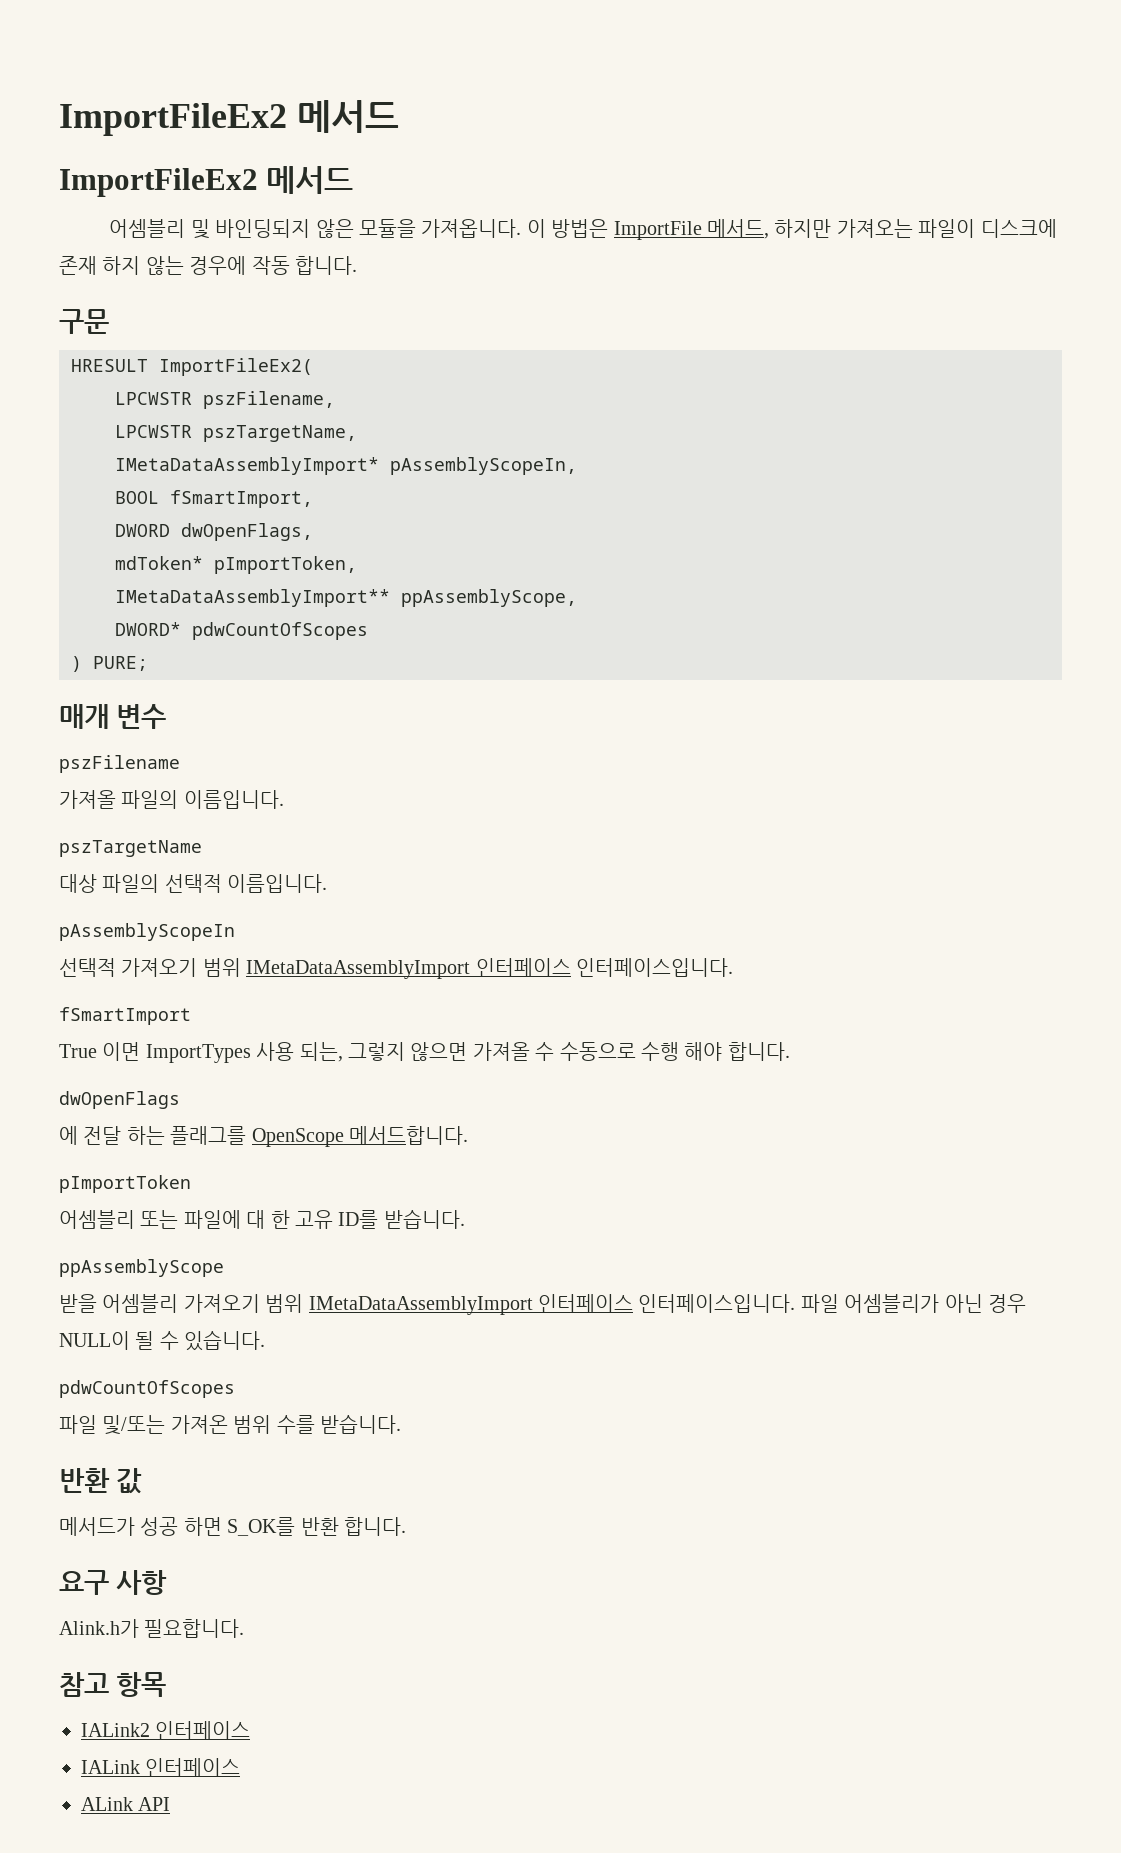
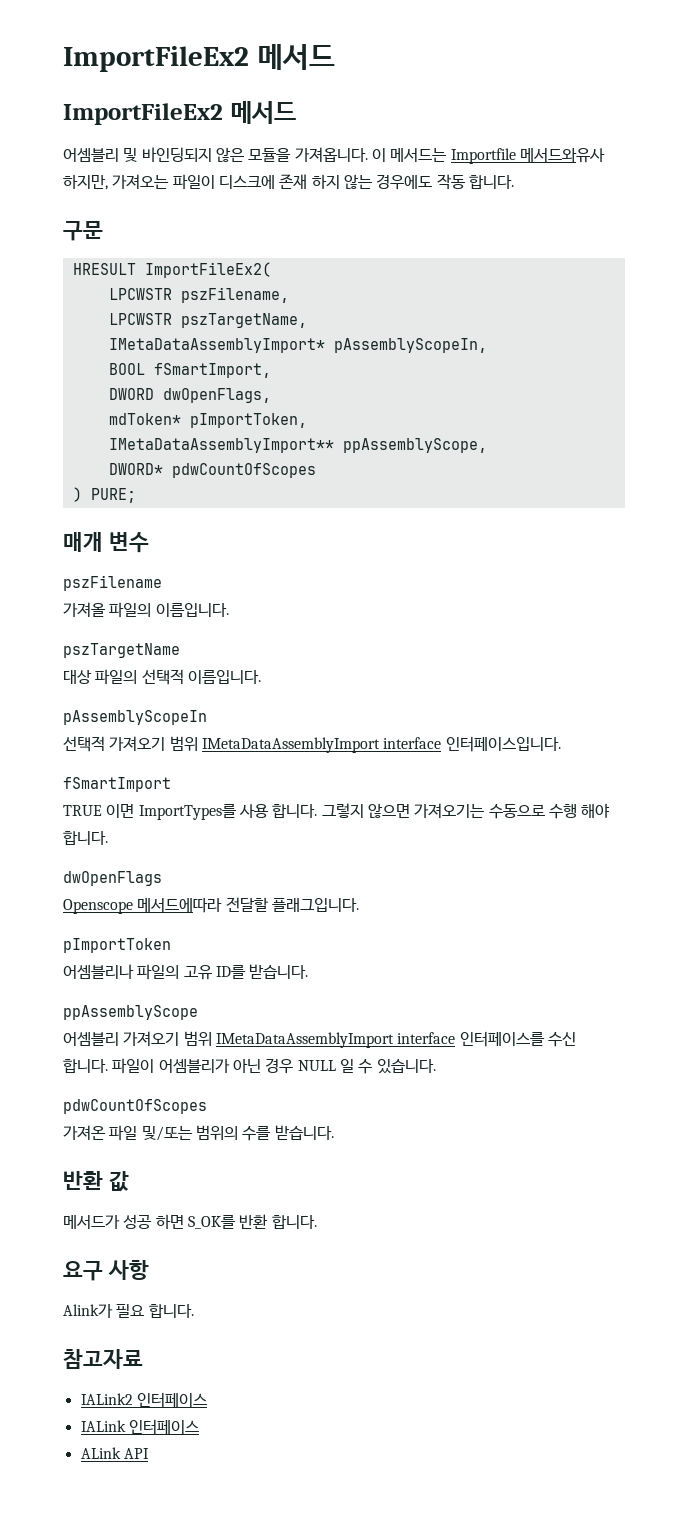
- 이 방법은 ImportFile 메서드, 하지만 가져오는 파일이 디스크에 존재 하지 않는 경우에 작동 합니다.
+ 이 메서드는 Importfile 메서드와유사 하지만, 가져오는 파일이 디스크에 존재 하지 않는 경우에도 작동 합니다.
- 선택적 가져오기 범위 IMetaDataAssemblyImport 인터페이스 인터페이스입니다.
+ 선택적 가져오기 범위 IMetaDataAssemblyImport interface 인터페이스입니다.
- True 이면 ImportTypes 사용 되는, 그렇지 않으면 가져올 수 수동으로 수행 해야 합니다.
+ TRUE 이면 ImportTypes를 사용 합니다. 그렇지 않으면 가져오기는 수동으로 수행 해야 합니다.
- 에 전달 하는 플래그를 OpenScope 메서드합니다.
+ Openscope 메서드에따라 전달할 플래그입니다.
  pImportToken
- 어셈블리 또는 파일에 대 한 고유 ID를 받습니다.
+ 어셈블리나 파일의 고유 ID를 받습니다.
- 받을 어셈블리 가져오기 범위 IMetaDataAssemblyImport 인터페이스 인터페이스입니다. 파일 어셈블리가 아닌 경우 NULL이 될 수 있습니다.
+ 어셈블리 가져오기 범위 IMetaDataAssemblyImport interface 인터페이스를 수신 합니다. 파일이 어셈블리가 아닌 경우 NULL 일 수 있습니다.
- 파일 및/또는 가져온 범위 수를 받습니다.
+ 가져온 파일 및/또는 범위의 수를 받습니다.
- Alink.h가 필요합니다.
- 참고 항목
+ Alink가 필요 합니다.
+ 참고자료

